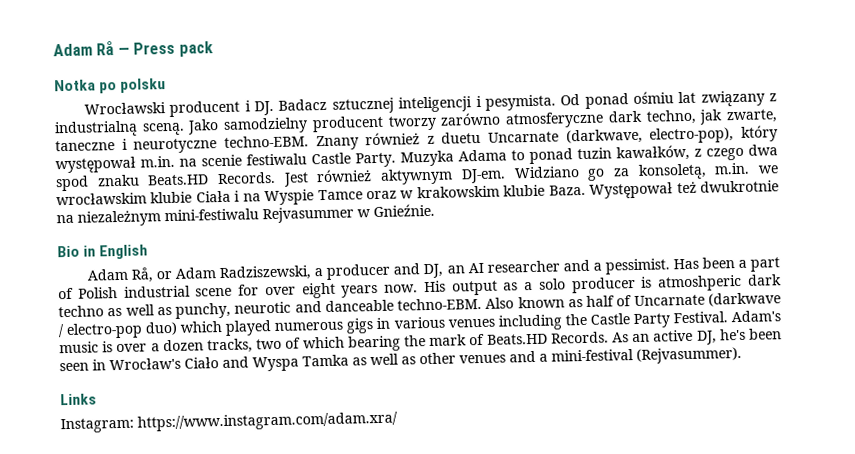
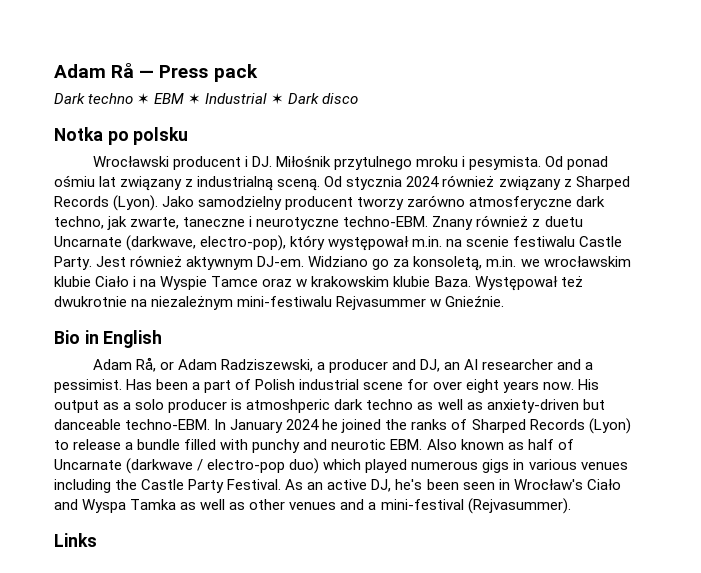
+ Dark techno ✶ EBM ✶ Industrial ✶ Dark disco
- Wrocławski producent i DJ. Badacz sztucznej inteligencji i pesymista.
+ Wrocławski producent i DJ. Miłośnik przytulnego mroku i pesymista.
+ Od stycznia 2024 również związany z Sharped Records (Lyon).
- Muzyka Adama to ponad tuzin kawałków, z czego dwa spod znaku Beats.HD Records.
- Widziano go za konsoletą, m.in. we wrocławskim klubie Ciała i na Wyspie Tamce oraz w krakowskim klubie Baza.
+ Widziano go za konsoletą, m.in. we wrocławskim klubie Ciało i na Wyspie Tamce oraz w krakowskim klubie Baza.
- His output as a solo producer is atmoshperic dark techno as well as punchy, neurotic and danceable techno-EBM. Also known as half of Uncarnate (darkwave / electro-pop duo) which played numerous gigs in various venues including the Castle Party Festival.
+ His output as a solo producer is atmoshperic dark techno as well as anxiety-driven but danceable techno-EBM. In January 2024 he joined the ranks of Sharped Records (Lyon) to release a bundle filled with punchy and neurotic EBM. Also known as half of Uncarnate (darkwave / electro-pop duo) which played numerous gigs in various venues including the Castle Party Festival.
- Adam's music is over a dozen tracks, two of which bearing the mark of Beats.HD Records.
- Instagram: https://www.instagram.com/adam.xra/

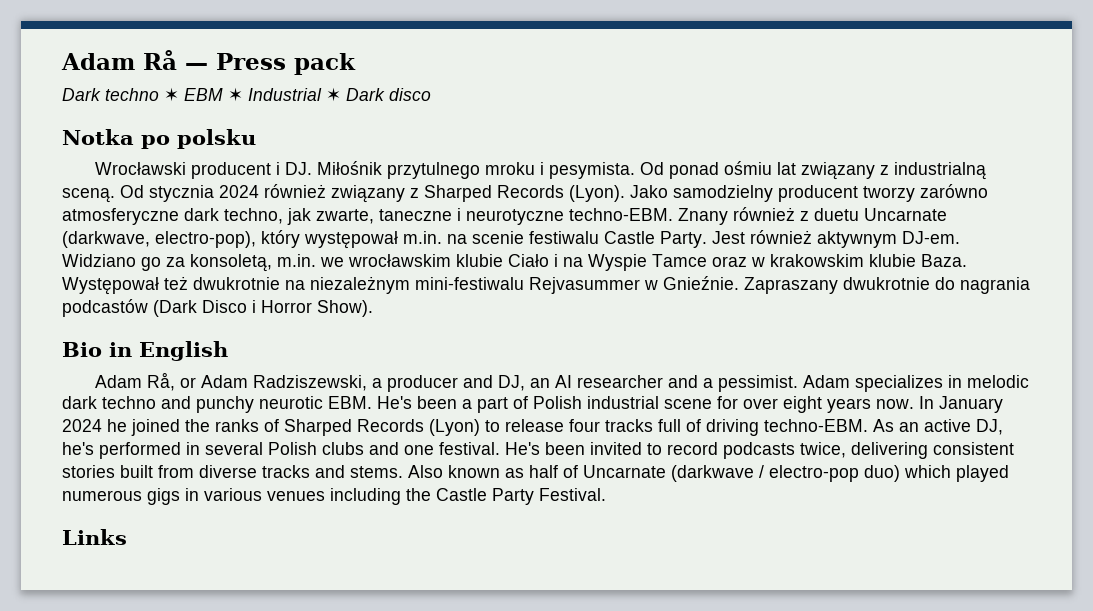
+ Zapraszany dwukrotnie do nagrania podcastów (Dark Disco i Horror Show).
- Has been a part of Polish industrial scene for over eight years now.
+ Adam specializes in melodic dark techno and punchy neurotic EBM. He's been a part of Polish industrial scene for over eight years now.
- His output as a solo producer is atmoshperic dark techno as well as anxiety-driven but danceable techno-EBM.
- In January 2024 he joined the ranks of Sharped Records (Lyon) to release a bundle filled with punchy and neurotic EBM. Also known as half of Uncarnate (darkwave / electro-pop duo) which played numerous gigs in various venues including the Castle Party Festival. As an active DJ, he's been seen in Wrocław's Ciało and Wyspa Tamka as well as other venues and a mini-festival (Rejvasummer).
+ In January 2024 he joined the ranks of Sharped Records (Lyon) to release four tracks full of driving techno-EBM. As an active DJ, he's performed in several Polish clubs and one festival. He's been invited to record podcasts twice, delivering consistent stories built from diverse tracks and stems. Also known as half of Uncarnate (darkwave / electro-pop duo) which played numerous gigs in various venues including the Castle Party Festival.

